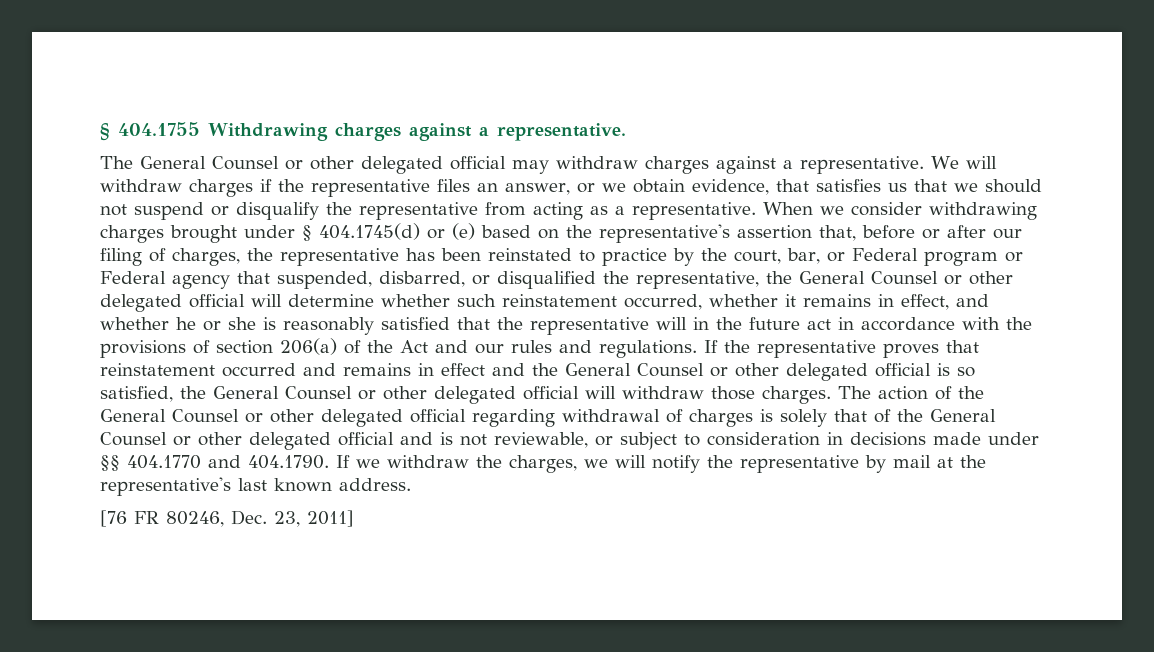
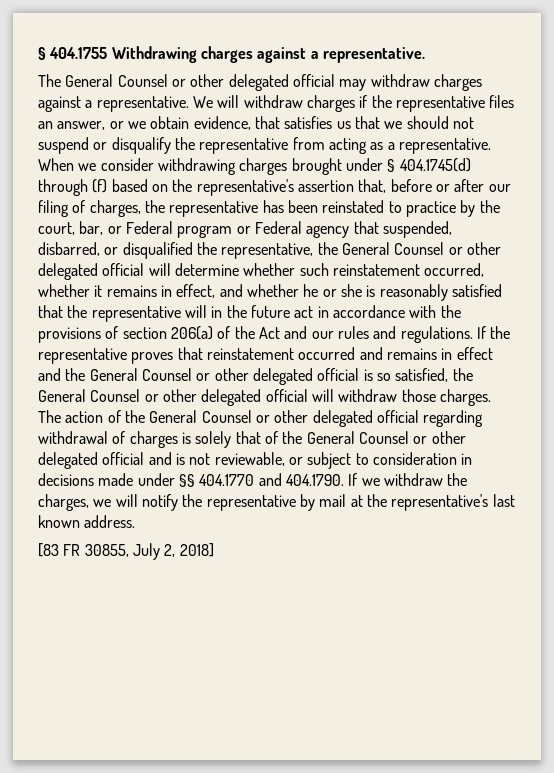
- When we consider withdrawing charges brought under § 404.1745(d) or (e) based on the representative's assertion that, before or after our filing of charges, the representative has been reinstated to practice by the court, bar, or Federal program or Federal agency that suspended, disbarred, or disqualified the representative, the General Counsel or other delegated official will determine whether such reinstatement occurred, whether it remains in effect, and whether he or she is reasonably satisfied that the representative will in the future act in accordance with the provisions of section 206(a) of the Act and our rules and regulations.
+ When we consider withdrawing charges brought under § 404.1745(d) through (f) based on the representative's assertion that, before or after our filing of charges, the representative has been reinstated to practice by the court, bar, or Federal program or Federal agency that suspended, disbarred, or disqualified the representative, the General Counsel or other delegated official will determine whether such reinstatement occurred, whether it remains in effect, and whether he or she is reasonably satisfied that the representative will in the future act in accordance with the provisions of section 206(a) of the Act and our rules and regulations.
- [76 FR 80246, Dec. 23, 2011]
+ [83 FR 30855, July 2, 2018]

